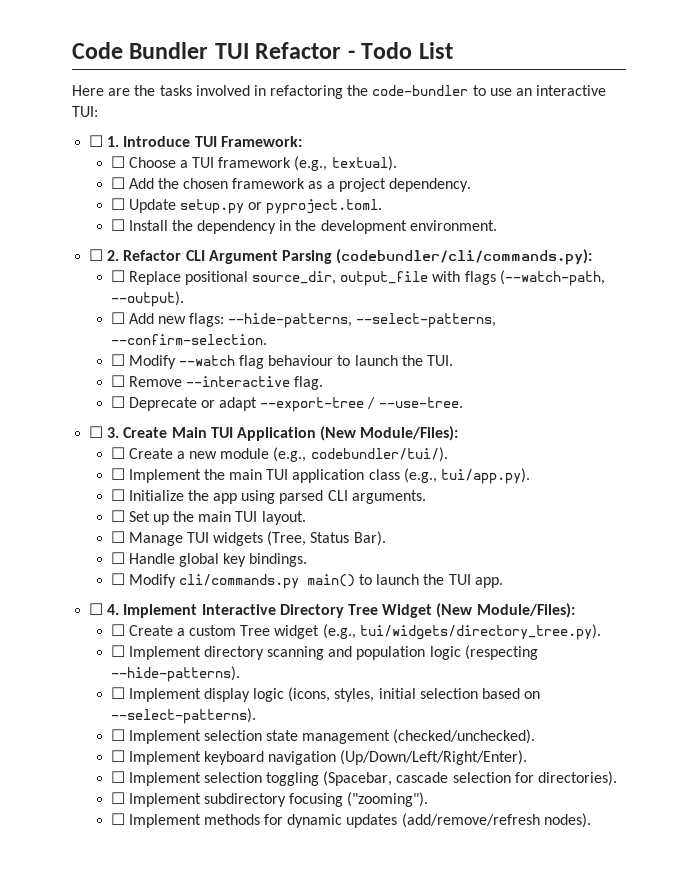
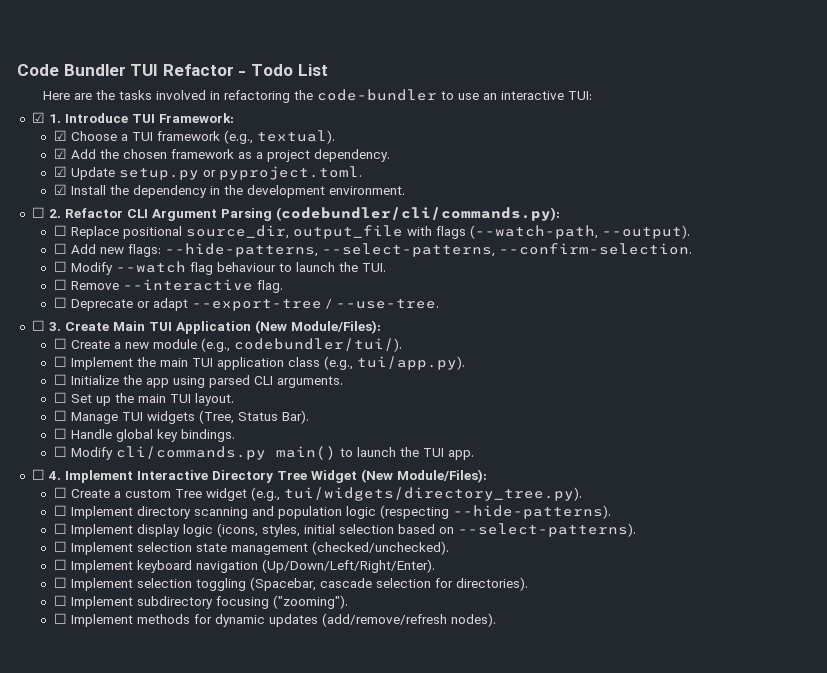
- ☐ 1. Introduce TUI Framework:
+ ☑ 1. Introduce TUI Framework:
- ☐ Choose a TUI framework (e.g., textual).
+ ☑ Choose a TUI framework (e.g., textual).
- ☐ Add the chosen framework as a project dependency.
+ ☑ Add the chosen framework as a project dependency.
- ☐ Update setup.py or pyproject.toml.
+ ☑ Update setup.py or pyproject.toml.
- ☐ Install the dependency in the development environment.
+ ☑ Install the dependency in the development environment.

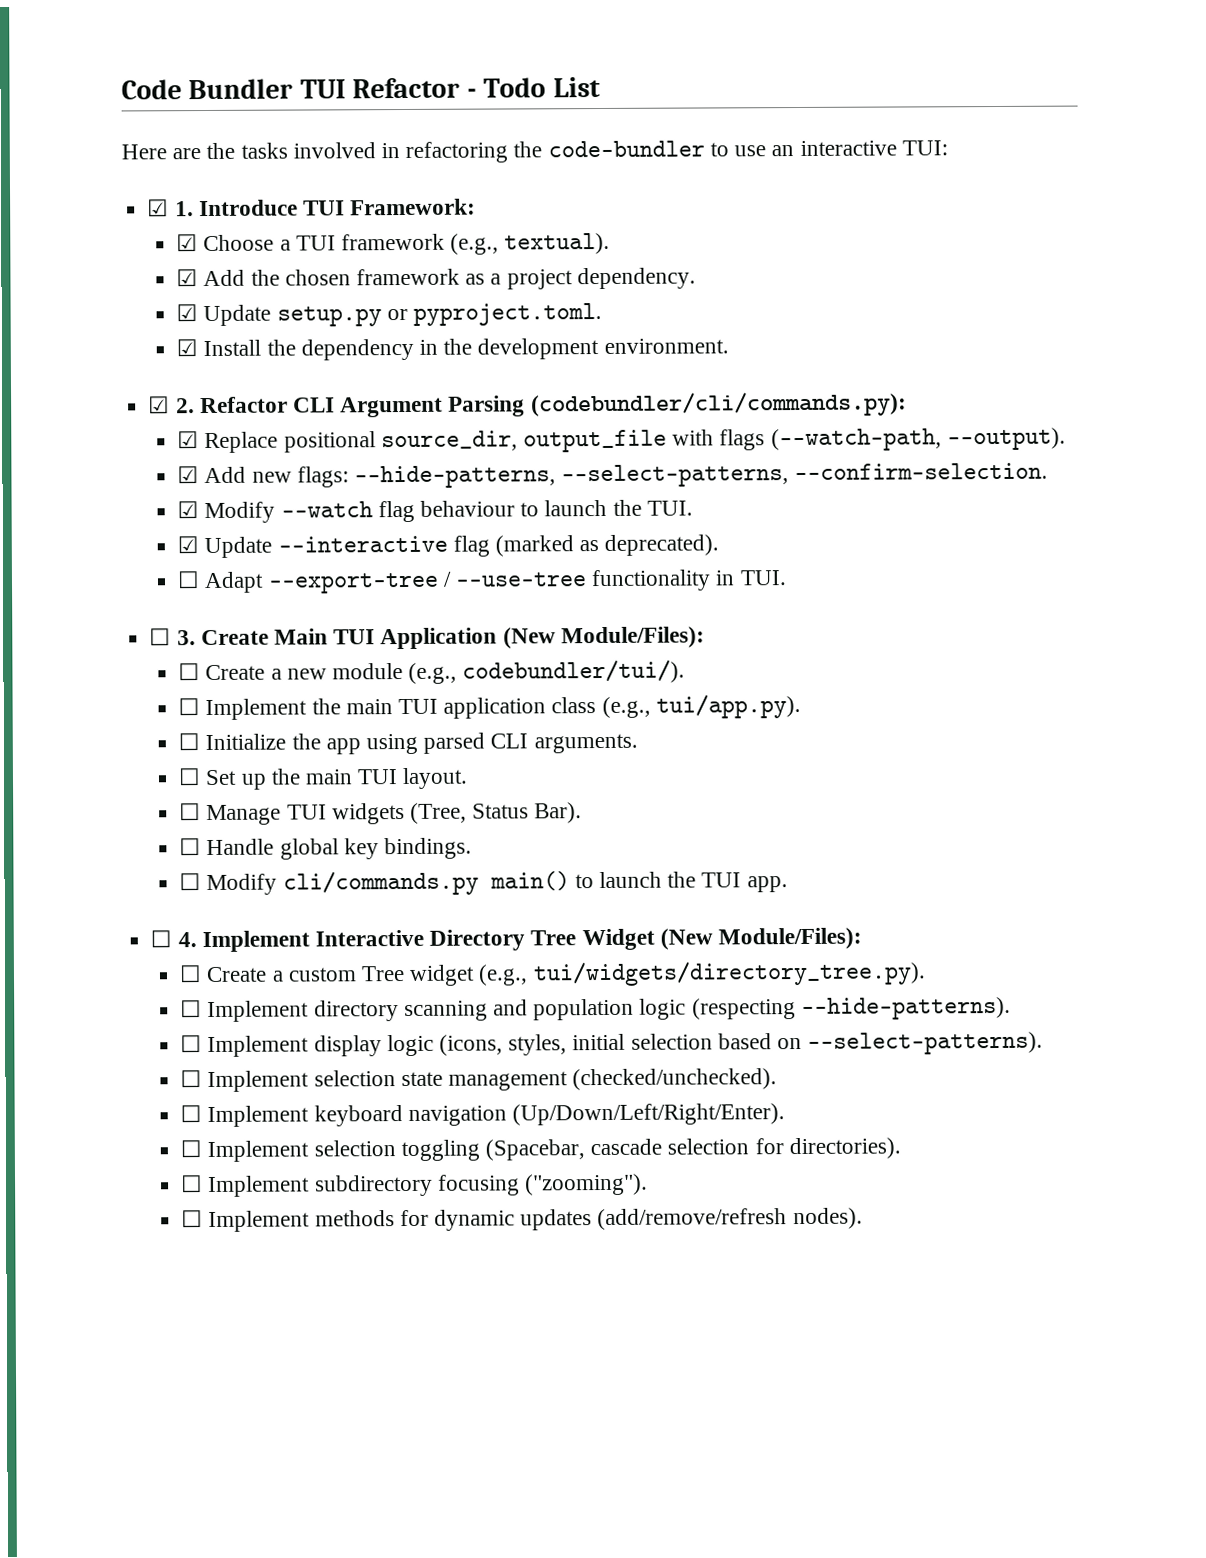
- ☐ 2. Refactor CLI Argument Parsing (codebundler/cli/commands.py):
+ ☑ 2. Refactor CLI Argument Parsing (codebundler/cli/commands.py):
- ☐ Replace positional source_dir, output_file with flags (--watch-path, --output).
+ ☑ Replace positional source_dir, output_file with flags (--watch-path, --output).
- ☐ Add new flags: --hide-patterns, --select-patterns, --confirm-selection.
+ ☑ Add new flags: --hide-patterns, --select-patterns, --confirm-selection.
- ☐ Modify --watch flag behaviour to launch the TUI.
+ ☑ Modify --watch flag behaviour to launch the TUI.
- ☐ Remove --interactive flag.
- ☐ Deprecate or adapt --export-tree / --use-tree.
+ ☑ Update --interactive flag (marked as deprecated).
+ ☐ Adapt --export-tree / --use-tree functionality in TUI.

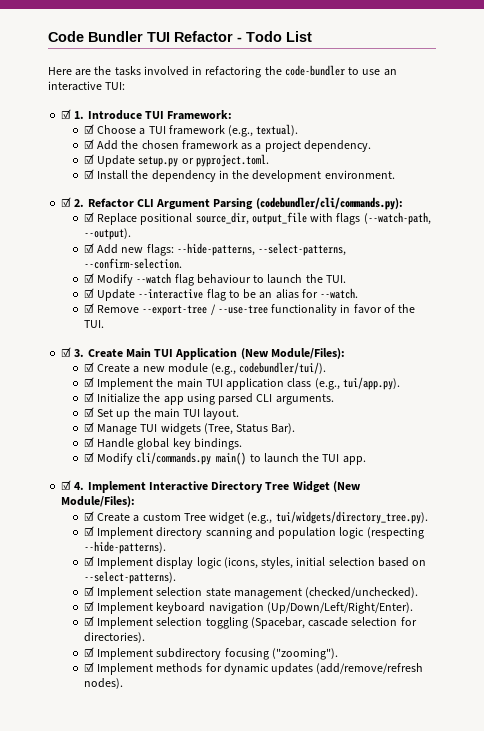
- ☑ Update --interactive flag (marked as deprecated).
- ☐ Adapt --export-tree / --use-tree functionality in TUI.
- ☐ 3. Create Main TUI Application (New Module/Files):
+ ☑ Update --interactive flag to be an alias for --watch.
+ ☑ Remove --export-tree / --use-tree functionality in favor of the TUI.
+ ☑ 3. Create Main TUI Application (New Module/Files):
- ☐ Create a new module (e.g., codebundler/tui/).
+ ☑ Create a new module (e.g., codebundler/tui/).
- ☐ Implement the main TUI application class (e.g., tui/app.py).
+ ☑ Implement the main TUI application class (e.g., tui/app.py).
- ☐ Initialize the app using parsed CLI arguments.
+ ☑ Initialize the app using parsed CLI arguments.
- ☐ Set up the main TUI layout.
+ ☑ Set up the main TUI layout.
- ☐ Manage TUI widgets (Tree, Status Bar).
+ ☑ Manage TUI widgets (Tree, Status Bar).
- ☐ Handle global key bindings.
+ ☑ Handle global key bindings.
- ☐ Modify cli/commands.py main() to launch the TUI app.
+ ☑ Modify cli/commands.py main() to launch the TUI app.
- ☐ 4. Implement Interactive Directory Tree Widget (New Module/Files):
+ ☑ 4. Implement Interactive Directory Tree Widget (New Module/Files):
- ☐ Create a custom Tree widget (e.g., tui/widgets/directory_tree.py).
+ ☑ Create a custom Tree widget (e.g., tui/widgets/directory_tree.py).
- ☐ Implement directory scanning and population logic (respecting --hide-patterns).
+ ☑ Implement directory scanning and population logic (respecting --hide-patterns).
- ☐ Implement display logic (icons, styles, initial selection based on --select-patterns).
+ ☑ Implement display logic (icons, styles, initial selection based on --select-patterns).
- ☐ Implement selection state management (checked/unchecked).
+ ☑ Implement selection state management (checked/unchecked).
- ☐ Implement keyboard navigation (Up/Down/Left/Right/Enter).
+ ☑ Implement keyboard navigation (Up/Down/Left/Right/Enter).
- ☐ Implement selection toggling (Spacebar, cascade selection for directories).
+ ☑ Implement selection toggling (Spacebar, cascade selection for directories).
- ☐ Implement subdirectory focusing ("zooming").
+ ☑ Implement subdirectory focusing ("zooming").
- ☐ Implement methods for dynamic updates (add/remove/refresh nodes).
+ ☑ Implement methods for dynamic updates (add/remove/refresh nodes).

